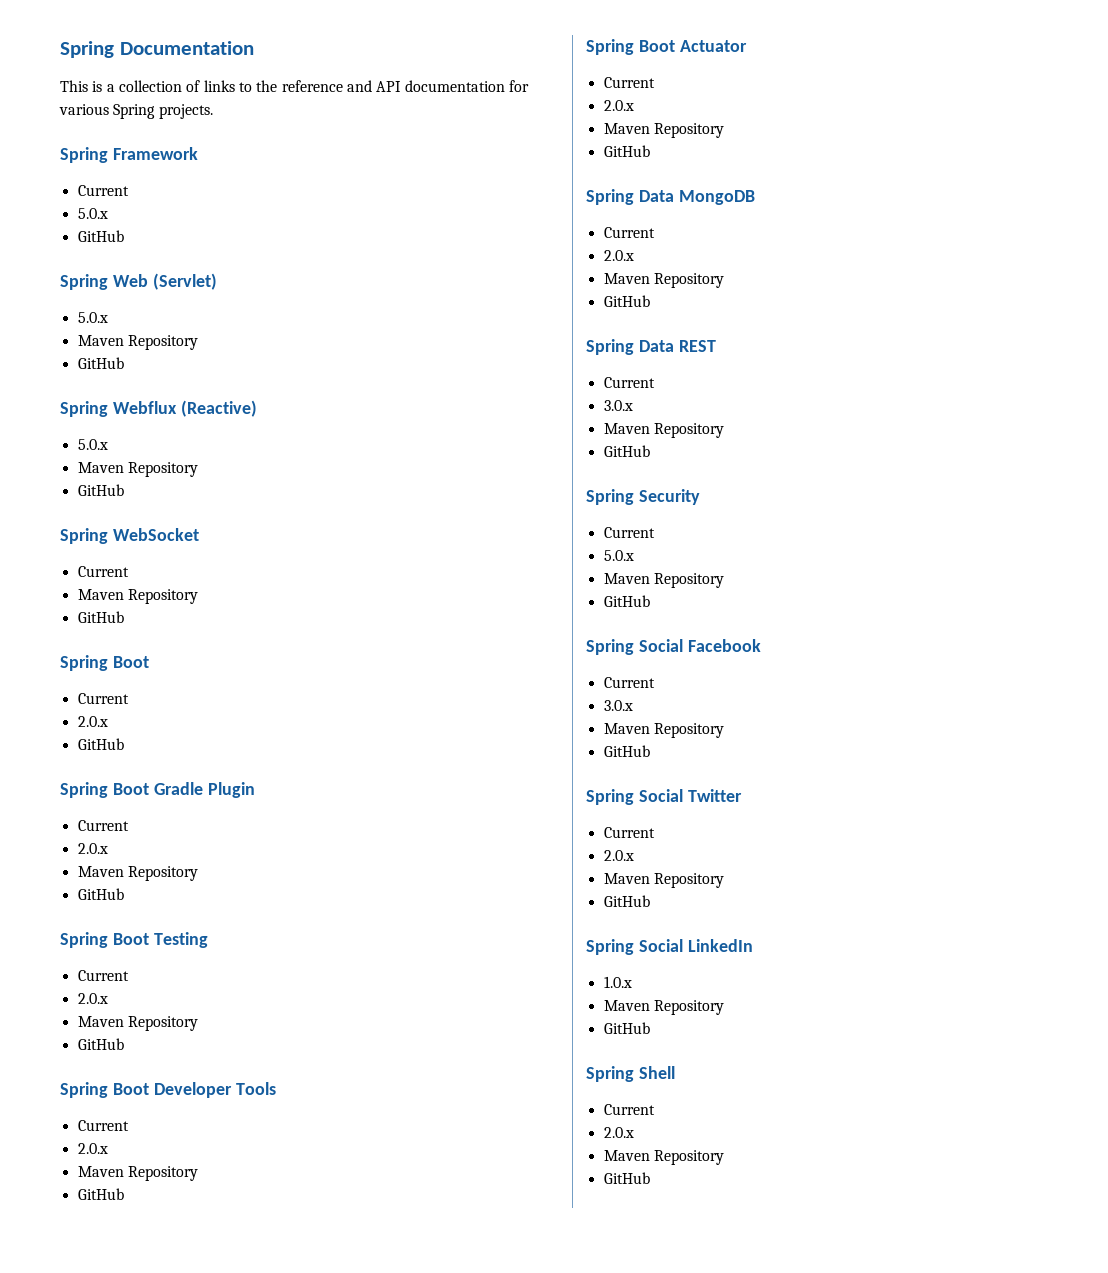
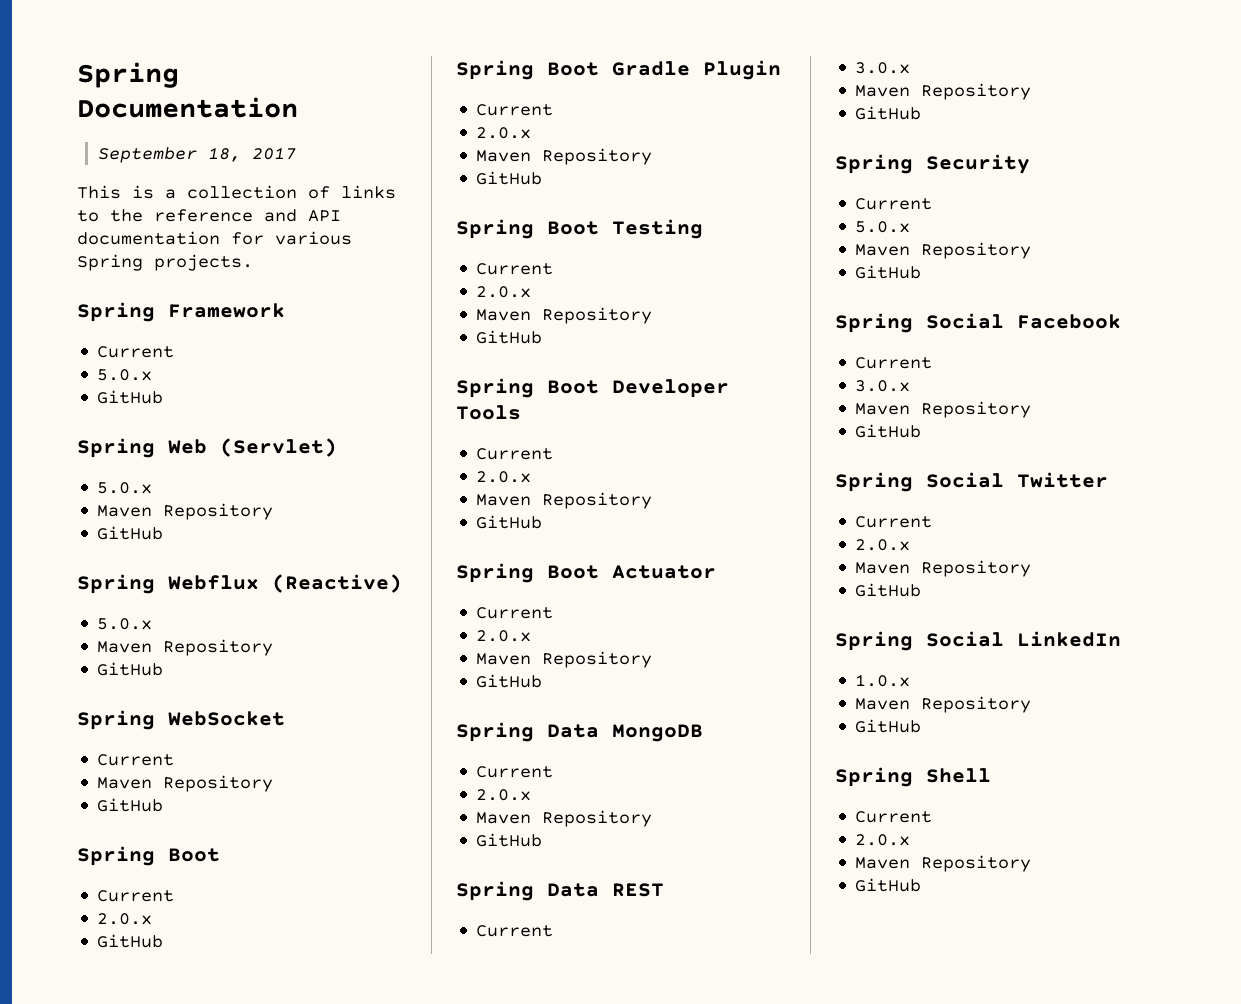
+ September 18, 2017

